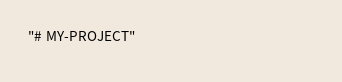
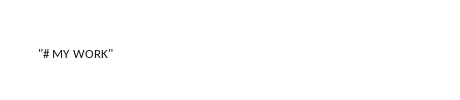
- "# MY-PROJECT"
+ "# MY WORK"

